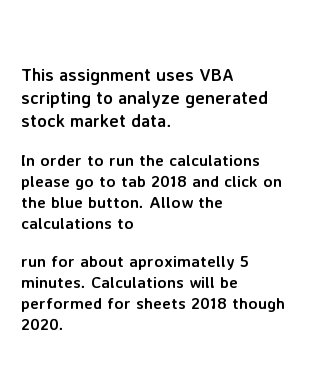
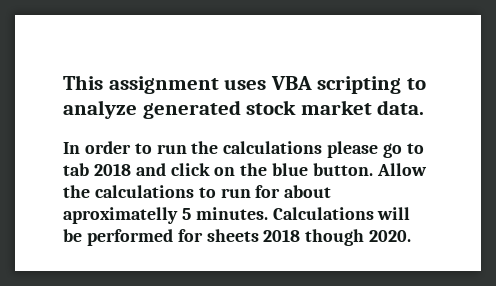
- Allow the calculations to
- run for about aproximatelly 5 minutes.
+ Allow the calculations to run for about aproximatelly 5 minutes.

